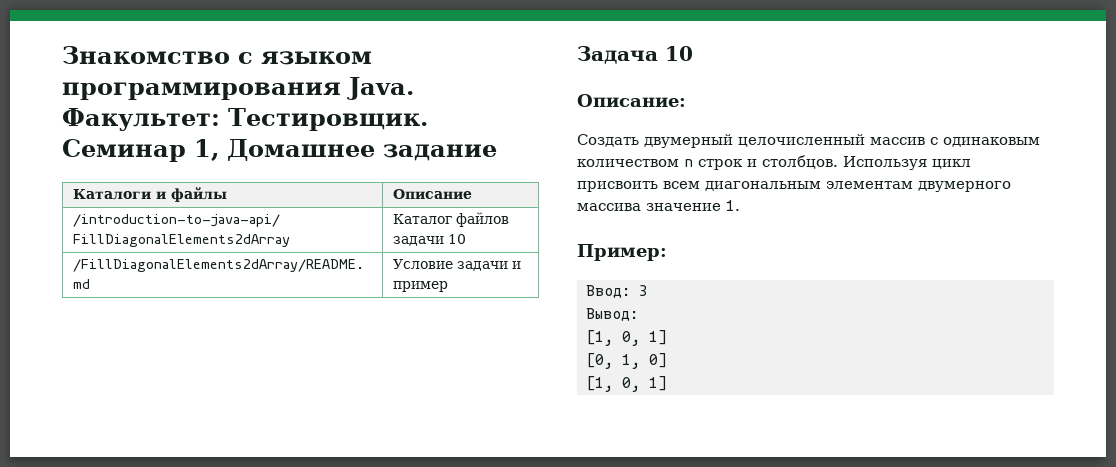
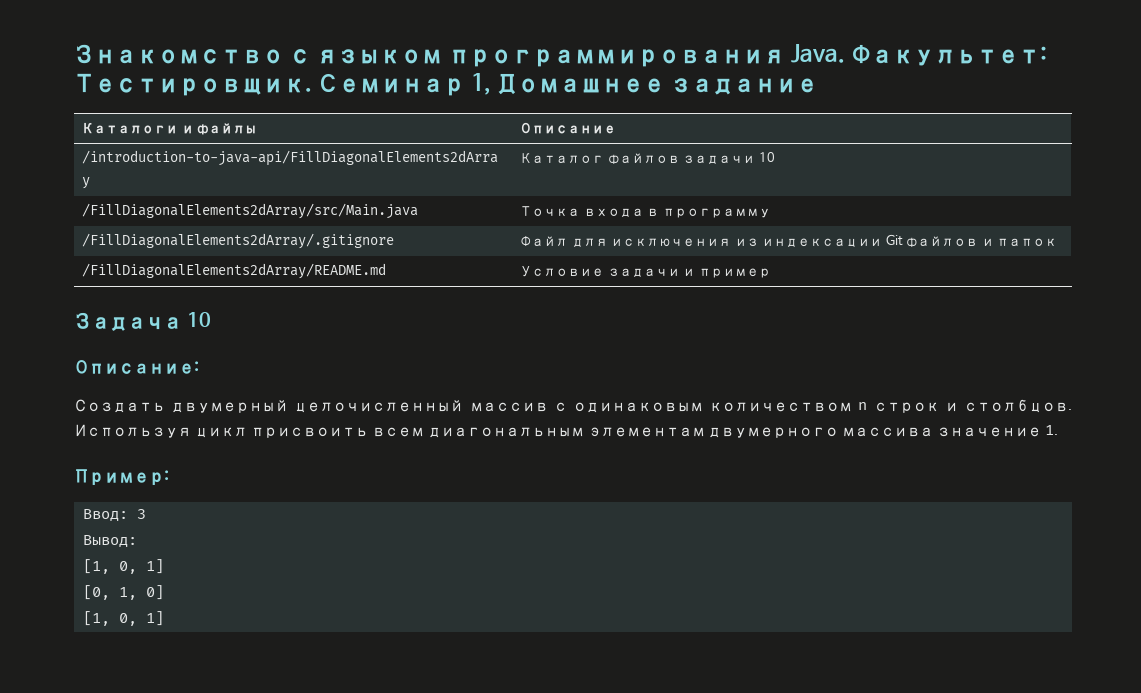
+ /FillDiagonalElements2dArray/src/Main.java | Точка входа в программу
+ /FillDiagonalElements2dArray/.gitignore | Файл для исключения из индексации Git файлов и папок

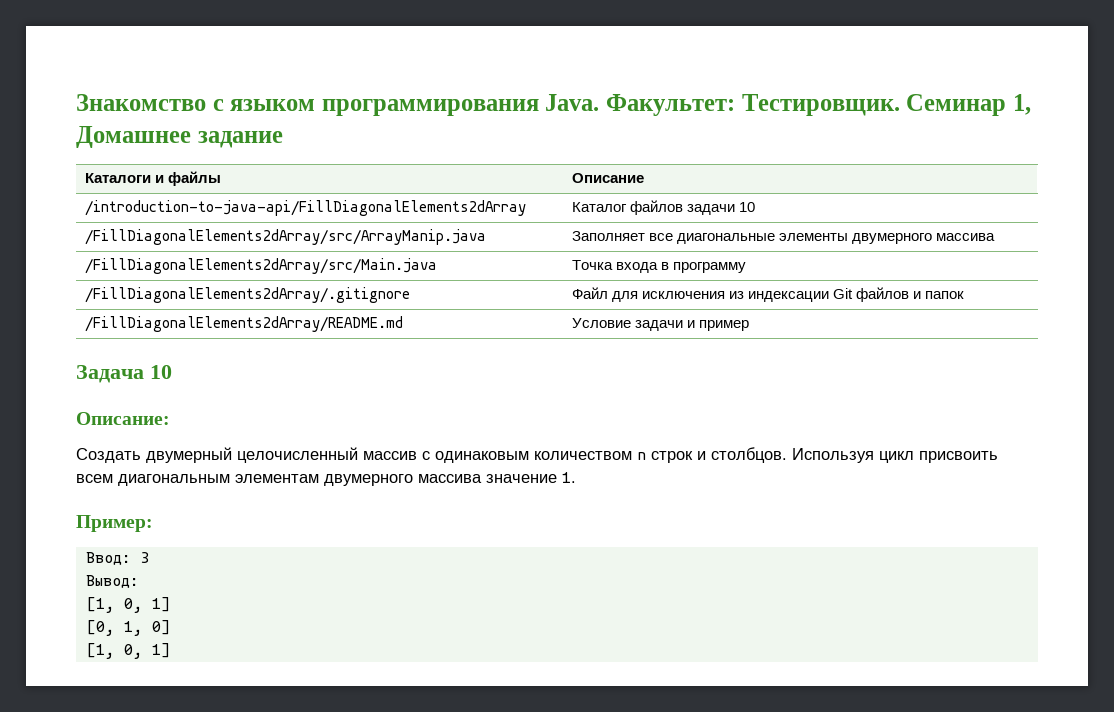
+ /FillDiagonalElements2dArray/src/ArrayManip.java | Заполняет все диагональные элементы двумерного массива

